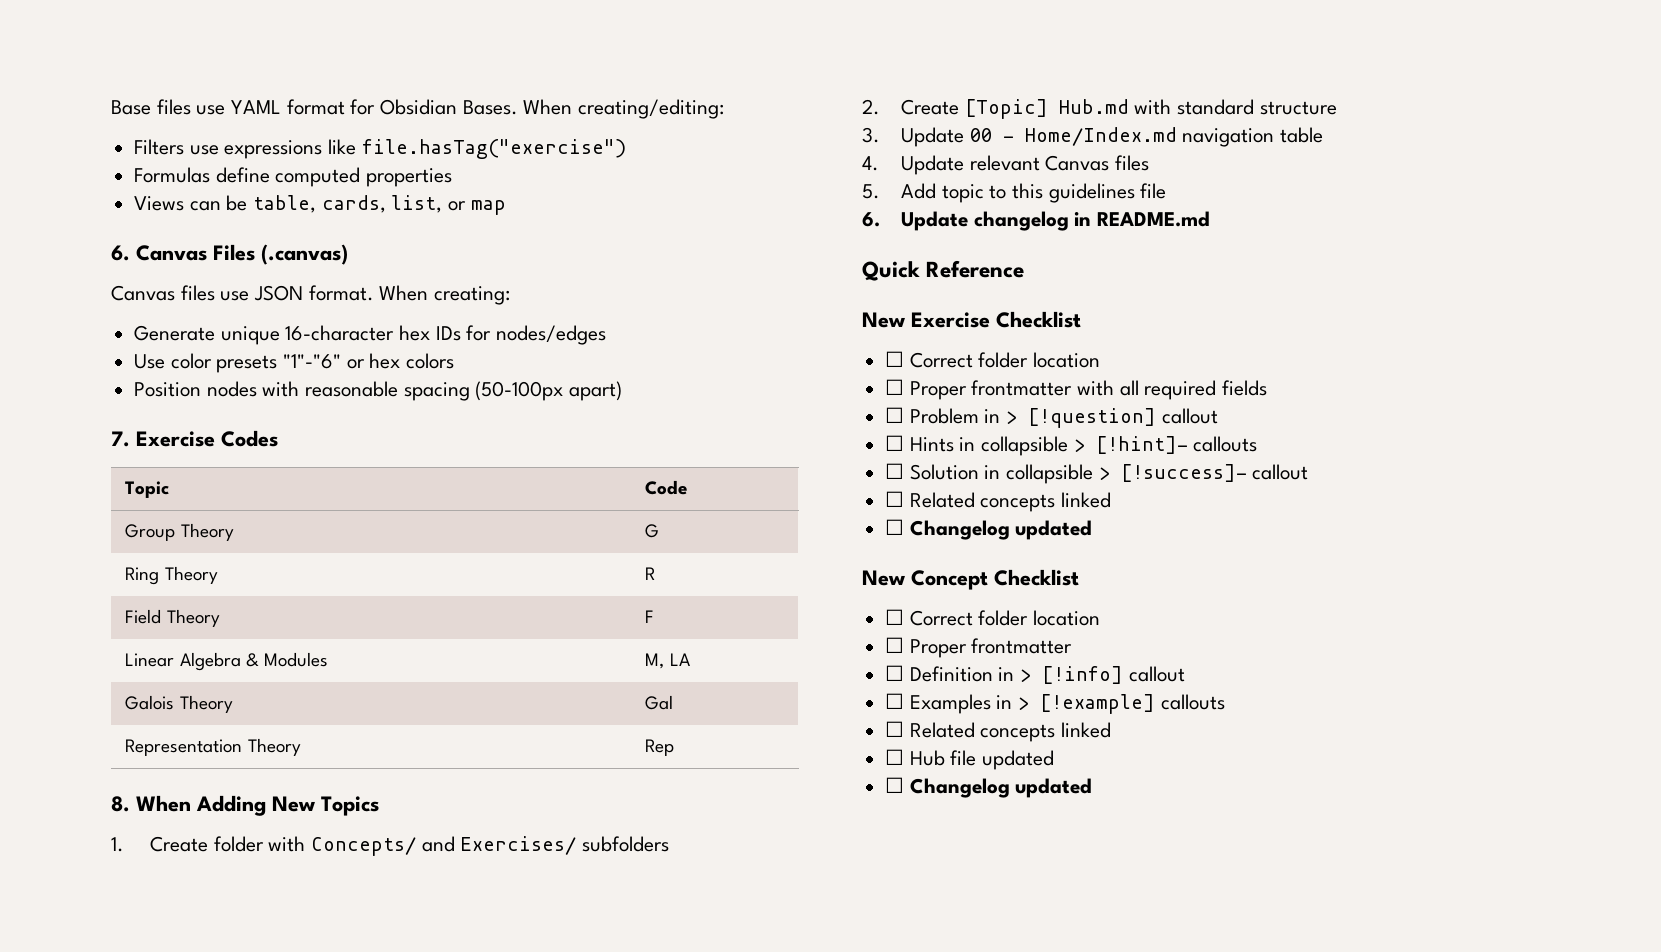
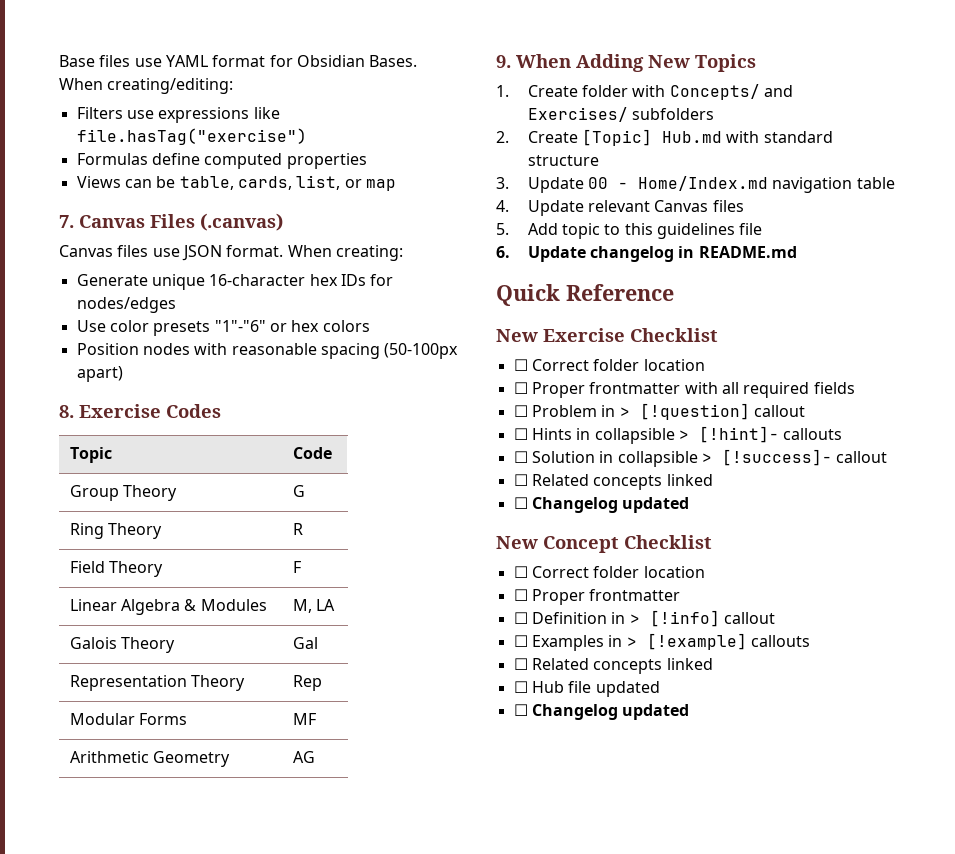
- 6. Canvas Files (.canvas)
+ 7. Canvas Files (.canvas)
- 7. Exercise Codes
+ 8. Exercise Codes
- 8. When Adding New Topics
+ Modular Forms | MF
+ Arithmetic Geometry | AG
+ 9. When Adding New Topics

